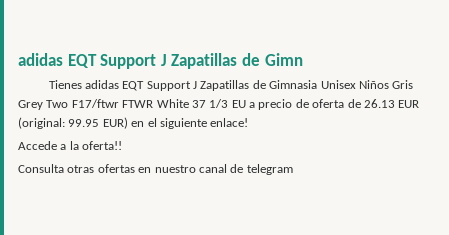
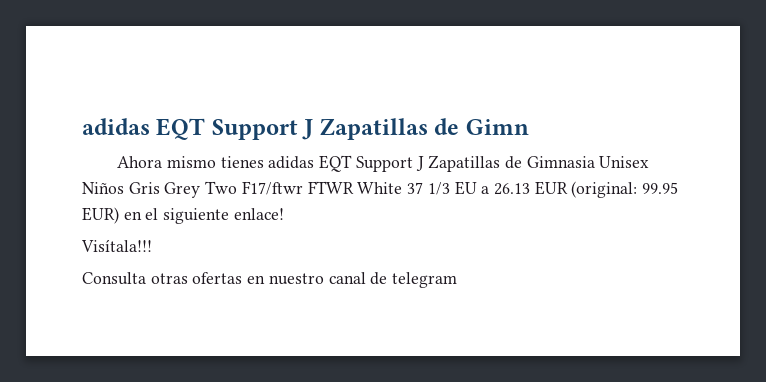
- Tienes adidas EQT Support J Zapatillas de Gimnasia Unisex Niños Gris Grey Two F17/ftwr FTWR White 37 1/3 EU a precio de oferta de 26.13 EUR (original: 99.95 EUR) en el siguiente enlace!
+ Ahora mismo tienes adidas EQT Support J Zapatillas de Gimnasia Unisex Niños Gris Grey Two F17/ftwr FTWR White 37 1/3 EU a 26.13 EUR (original: 99.95 EUR) en el siguiente enlace!
- Accede a la oferta!!
+ Visítala!!!

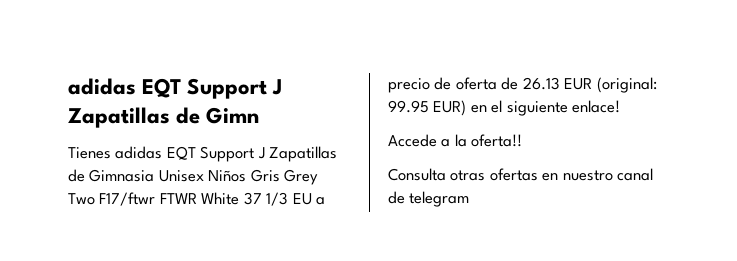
- Ahora mismo tienes adidas EQT Support J Zapatillas de Gimnasia Unisex Niños Gris Grey Two F17/ftwr FTWR White 37 1/3 EU a 26.13 EUR (original: 99.95 EUR) en el siguiente enlace!
+ Tienes adidas EQT Support J Zapatillas de Gimnasia Unisex Niños Gris Grey Two F17/ftwr FTWR White 37 1/3 EU a precio de oferta de 26.13 EUR (original: 99.95 EUR) en el siguiente enlace!
- Visítala!!!
+ Accede a la oferta!!

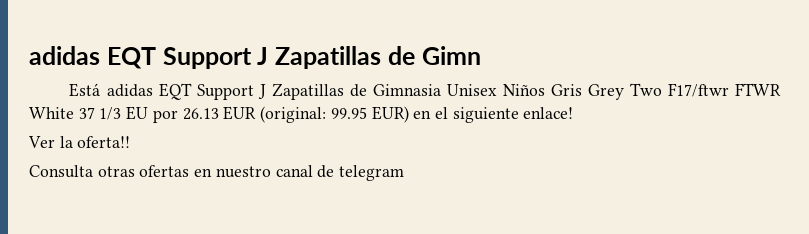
- Tienes adidas EQT Support J Zapatillas de Gimnasia Unisex Niños Gris Grey Two F17/ftwr FTWR White 37 1/3 EU a precio de oferta de 26.13 EUR (original: 99.95 EUR) en el siguiente enlace!
+ Está adidas EQT Support J Zapatillas de Gimnasia Unisex Niños Gris Grey Two F17/ftwr FTWR White 37 1/3 EU por 26.13 EUR (original: 99.95 EUR) en el siguiente enlace!
- Accede a la oferta!!
+ Ver la oferta!!

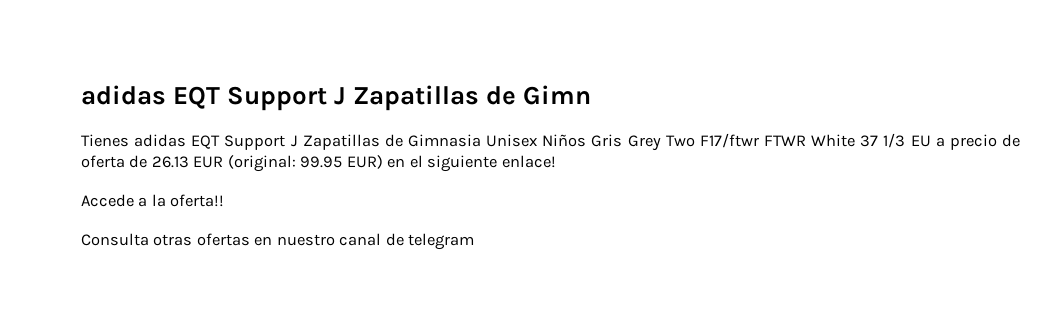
- Está adidas EQT Support J Zapatillas de Gimnasia Unisex Niños Gris Grey Two F17/ftwr FTWR White 37 1/3 EU por 26.13 EUR (original: 99.95 EUR) en el siguiente enlace!
+ Tienes adidas EQT Support J Zapatillas de Gimnasia Unisex Niños Gris Grey Two F17/ftwr FTWR White 37 1/3 EU a precio de oferta de 26.13 EUR (original: 99.95 EUR) en el siguiente enlace!
- Ver la oferta!!
+ Accede a la oferta!!

